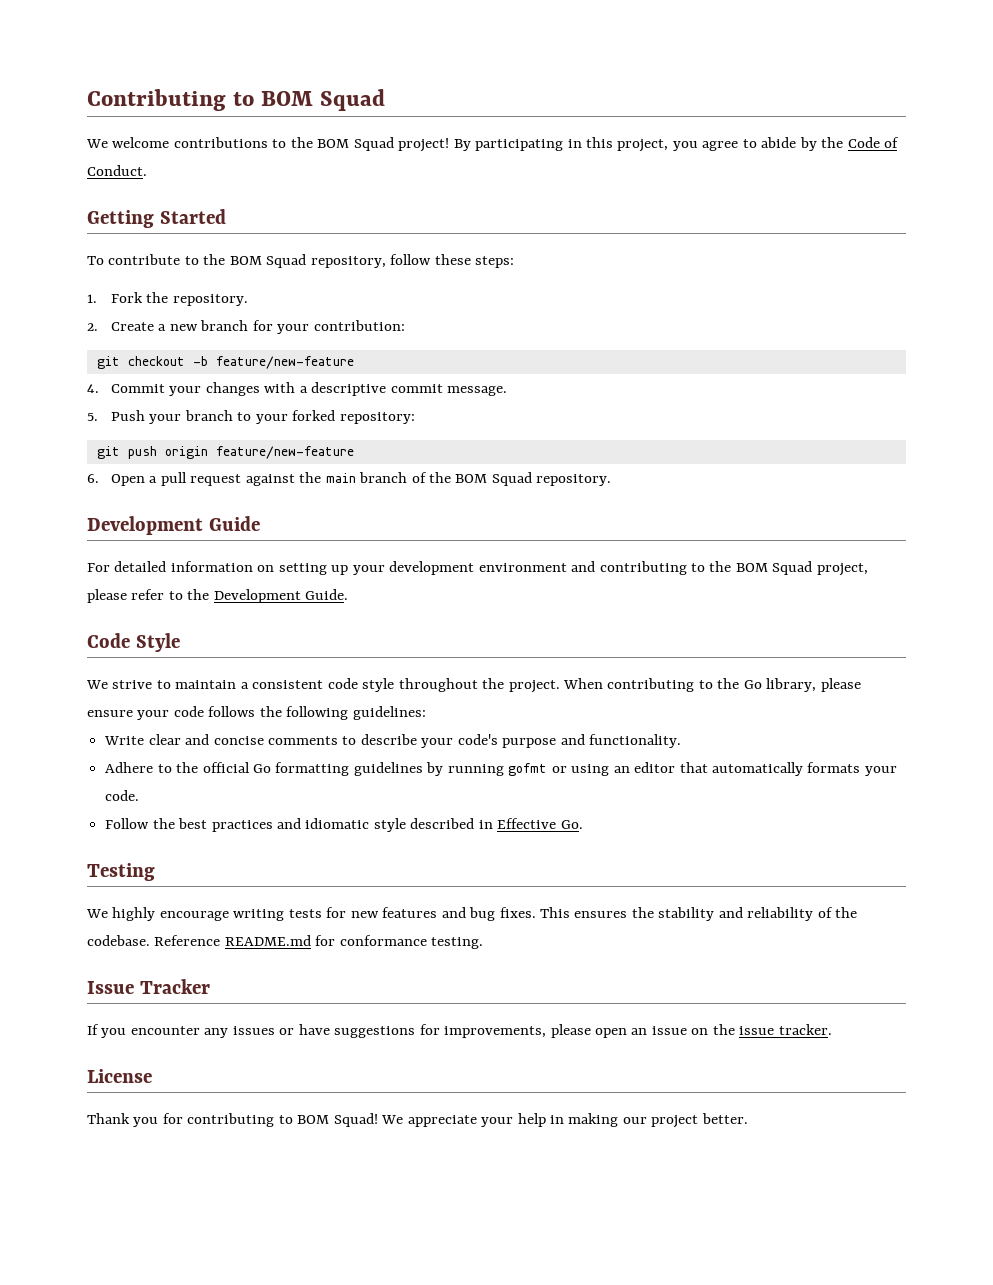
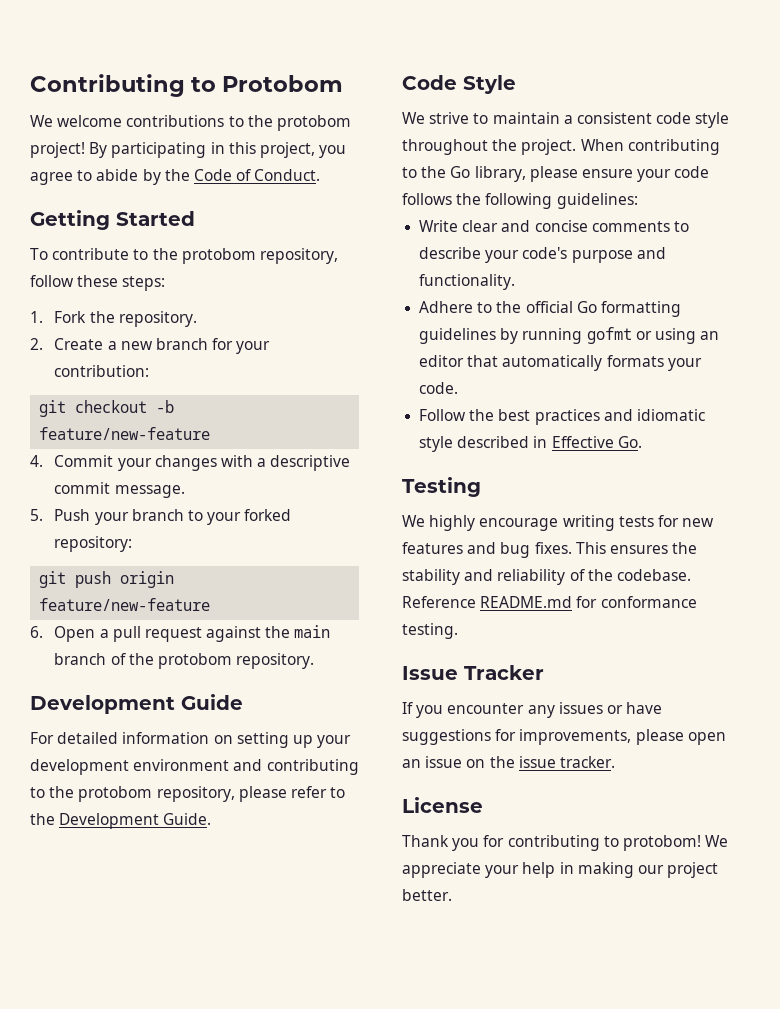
- Contributing to BOM Squad
+ Contributing to Protobom
- We welcome contributions to the BOM Squad project!
+ We welcome contributions to the protobom project!
- To contribute to the BOM Squad repository, follow these steps:
+ To contribute to the protobom repository, follow these steps:
- 6. Open a pull request against the main branch of the BOM Squad repository.
+ 6. Open a pull request against the main branch of the protobom repository.
- For detailed information on setting up your development environment and contributing to the BOM Squad project, please refer to the Development Guide.
+ For detailed information on setting up your development environment and contributing to the protobom repository, please refer to the Development Guide.
- Thank you for contributing to BOM Squad!
+ Thank you for contributing to protobom!

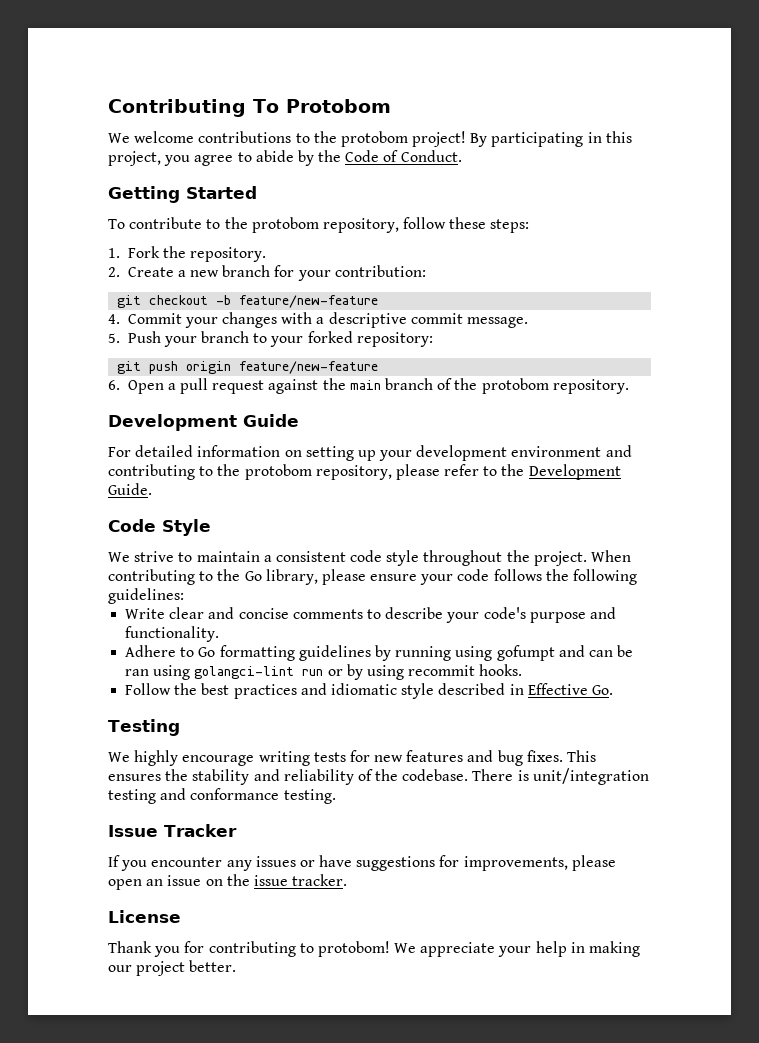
- Contributing to Protobom
+ Contributing To Protobom
- Adhere to the official Go formatting guidelines by running gofmt or using an editor that automatically formats your code.
+ Adhere to Go formatting guidelines by running using gofumpt and can be ran using golangci-lint run or by using recommit hooks.
- Reference README.md for conformance testing.
+ There is unit/integration testing and conformance testing.

